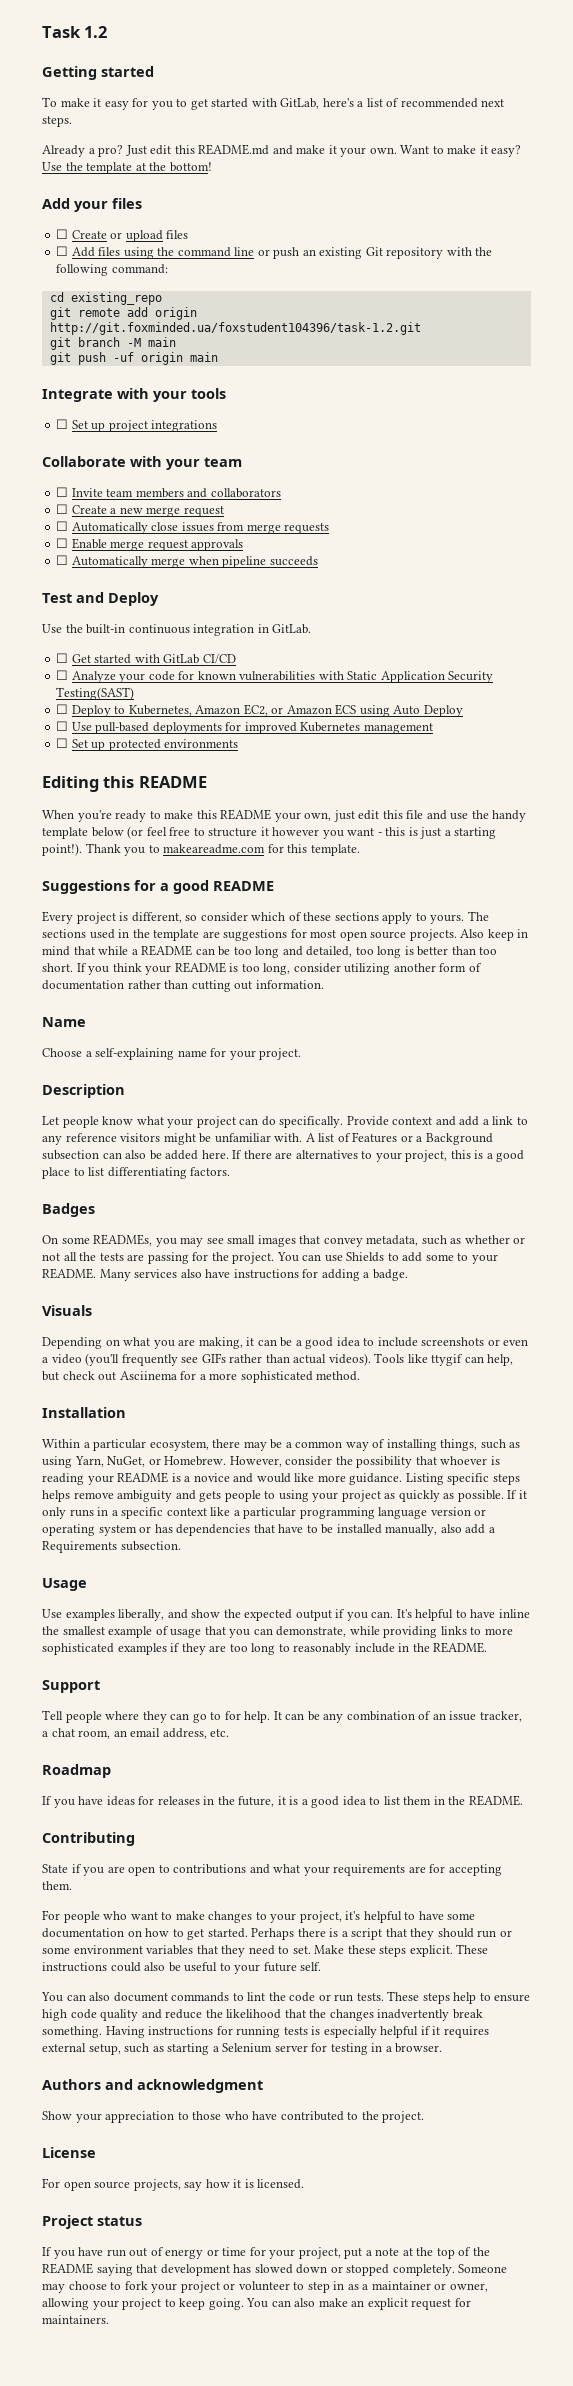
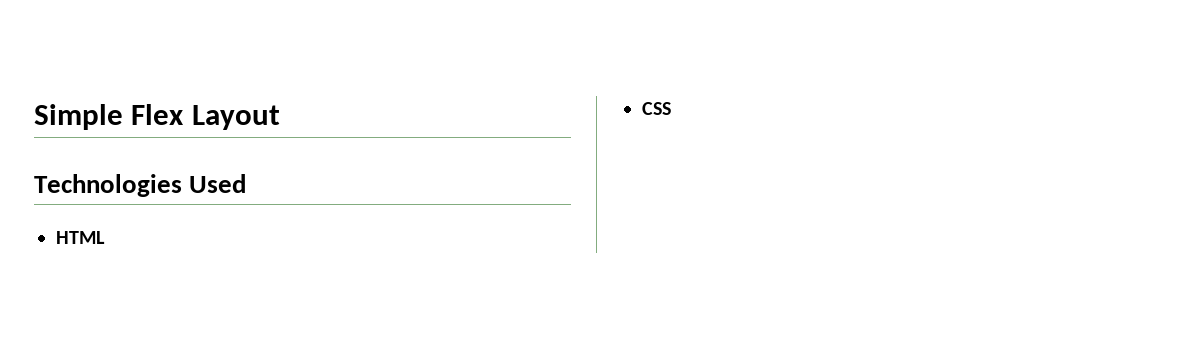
- Task 1.2
- Getting started
- To make it easy for you to get started with GitLab, here's a list of recommended next steps.
- Already a pro? Just edit this README.md and make it your own. Want to make it easy? Use the template at the bottom!
- Add your files
- ☐ Create or upload files
- ☐ Add files using the command line or push an existing Git repository with the following command:
- cd existing_repo
- git remote add origin http://git.foxminded.ua/foxstudent104396/task-1.2.git
- git branch -M main
- git push -uf origin main
- Integrate with your tools
- ☐ Set up project integrations
- Collaborate with your team
- ☐ Invite team members and collaborators
- ☐ Create a new merge request
- ☐ Automatically close issues from merge requests
- ☐ Enable merge request approvals
- ☐ Automatically merge when pipeline succeeds
- Test and Deploy
- Use the built-in continuous integration in GitLab.
- ☐ Get started with GitLab CI/CD
- ☐ Analyze your code for known vulnerabilities with Static Application Security Testing(SAST)
- ☐ Deploy to Kubernetes, Amazon EC2, or Amazon ECS using Auto Deploy
- ☐ Use pull-based deployments for improved Kubernetes management
- ☐ Set up protected environments
- Editing this README
- When you're ready to make this README your own, just edit this file and use the handy template below (or feel free to structure it however you want - this is just a starting point!). Thank you to makeareadme.com for this template.
- Suggestions for a good README
- Every project is different, so consider which of these sections apply to yours. The sections used in the template are suggestions for most open source projects. Also keep in mind that while a README can be too long and detailed, too long is better than too short. If you think your README is too long, consider utilizing another form of documentation rather than cutting out information.
- Name
- Choose a self-explaining name for your project.
- Description
- Let people know what your project can do specifically. Provide context and add a link to any reference visitors might be unfamiliar with. A list of Features or a Background subsection can also be added here. If there are alternatives to your project, this is a good place to list differentiating factors.
- Badges
- On some READMEs, you may see small images that convey metadata, such as whether or not all the tests are passing for the project. You can use Shields to add some to your README. Many services also have instructions for adding a badge.
- Visuals
- Depending on what you are making, it can be a good idea to include screenshots or even a video (you'll frequently see GIFs rather than actual videos). Tools like ttygif can help, but check out Asciinema for a more sophisticated method.
- Installation
- Within a particular ecosystem, there may be a common way of installing things, such as using Yarn, NuGet, or Homebrew. However, consider the possibility that whoever is reading your README is a novice and would like more guidance. Listing specific steps helps remove ambiguity and gets people to using your project as quickly as possible. If it only runs in a specific context like a particular programming language version or operating system or has dependencies that have to be installed manually, also add a Requirements subsection.
- Usage
- Use examples liberally, and show the expected output if you can. It's helpful to have inline the smallest example of usage that you can demonstrate, while providing links to more sophisticated examples if they are too long to reasonably include in the README.
- Support
- Tell people where they can go to for help. It can be any combination of an issue tracker, a chat room, an email address, etc.
- Roadmap
- If you have ideas for releases in the future, it is a good idea to list them in the README.
- Contributing
- State if you are open to contributions and what your requirements are for accepting them.
- For people who want to make changes to your project, it's helpful to have some documentation on how to get started. Perhaps there is a script that they should run or some environment variables that they need to set. Make these steps explicit. These instructions could also be useful to your future self.
- You can also document commands to lint the code or run tests. These steps help to ensure high code quality and reduce the likelihood that the changes inadvertently break something. Having instructions for running tests is especially helpful if it requires external setup, such as starting a Selenium server for testing in a browser.
- Authors and acknowledgment
- Show your appreciation to those who have contributed to the project.
- License
- For open source projects, say how it is licensed.
- Project status
- If you have run out of energy or time for your project, put a note at the top of the README saying that development has slowed down or stopped completely. Someone may choose to fork your project or volunteer to step in as a maintainer or owner, allowing your project to keep going. You can also make an explicit request for maintainers.
+ Simple Flex Layout
+ Technologies Used
+ HTML
+ CSS

